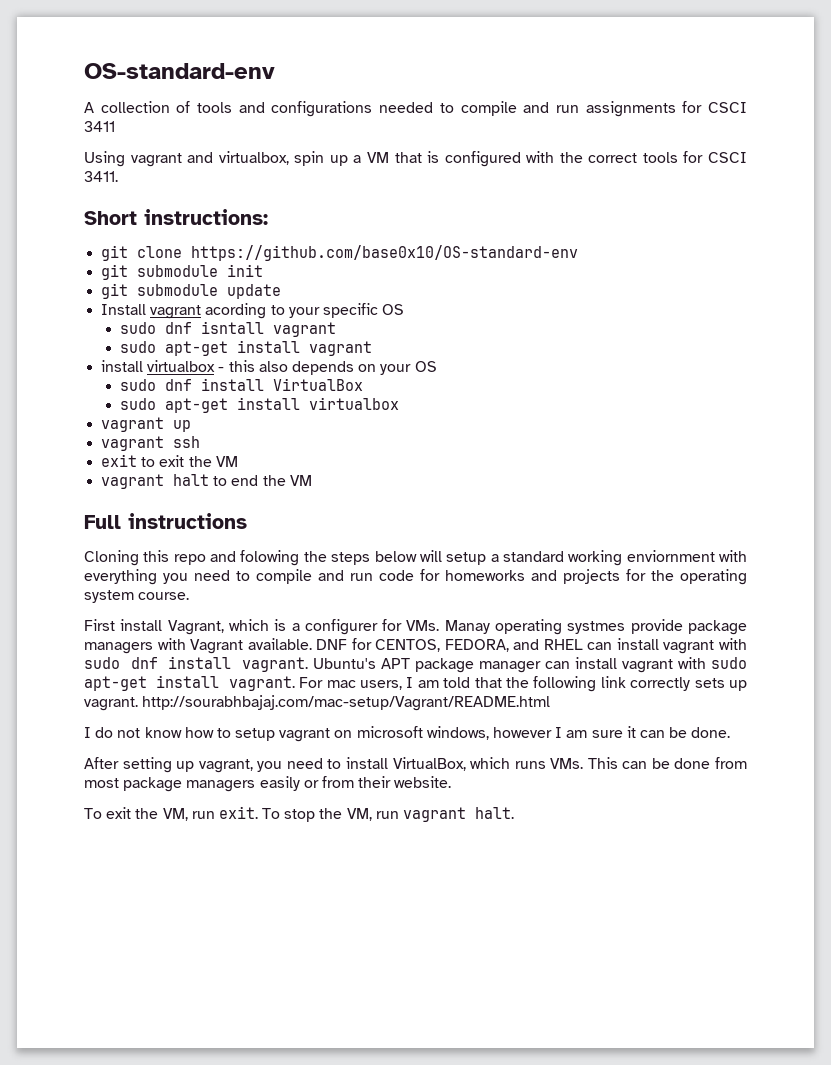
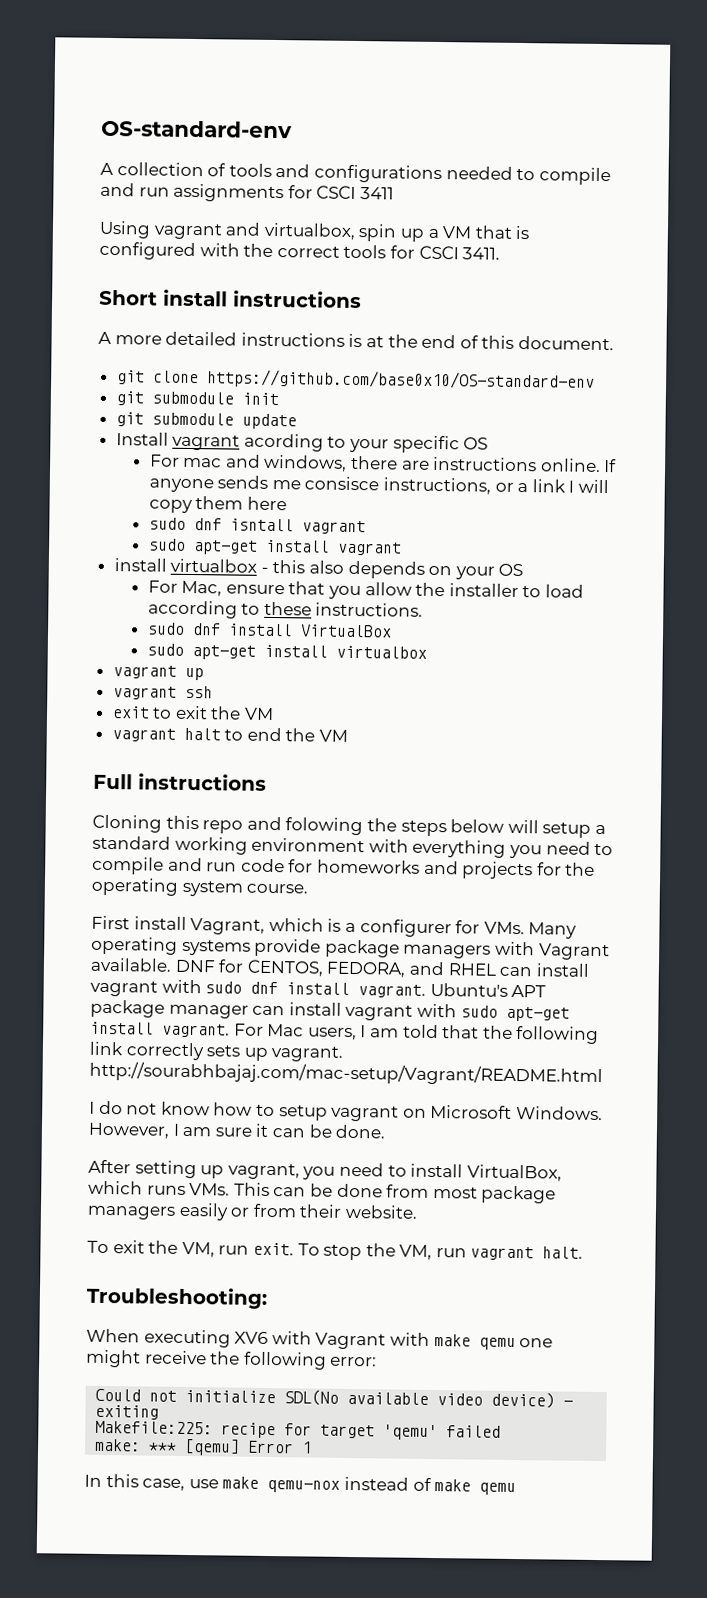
- Short instructions:
+ Short install instructions
+ A more detailed instructions is at the end of this document.
+ For mac and windows, there are instructions online. If anyone sends me consisce instructions, or a link I will copy them here
+ For Mac, ensure that you allow the installer to load according to these instructions.
- Cloning this repo and folowing the steps below will setup a standard working enviornment with everything you need to compile and run code for homeworks and projects for the operating system course.
+ Cloning this repo and folowing the steps below will setup a standard working environment with everything you need to compile and run code for homeworks and projects for the operating system course.
- First install Vagrant, which is a configurer for VMs. Manay operating systmes provide package managers with Vagrant available.
+ First install Vagrant, which is a configurer for VMs. Many operating systems provide package managers with Vagrant available.
- For mac users, I am told that the following link correctly sets up vagrant. http://sourabhbajaj.com/mac-setup/Vagrant/README.html
+ For Mac users, I am told that the following link correctly sets up vagrant. http://sourabhbajaj.com/mac-setup/Vagrant/README.html
- I do not know how to setup vagrant on microsoft windows, however I am sure it can be done.
+ I do not know how to setup vagrant on Microsoft Windows. However, I am sure it can be done.
+ Troubleshooting:
+ When executing XV6 with Vagrant with make qemu one might receive the following error:
+ Could not initialize SDL(No available video device) - exiting
+ Makefile:225: recipe for target 'qemu' failed
+ make: *** [qemu] Error 1
+ In this case, use make qemu-nox instead of make qemu

